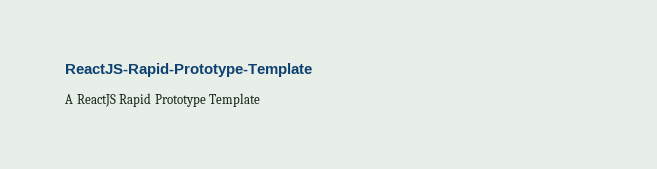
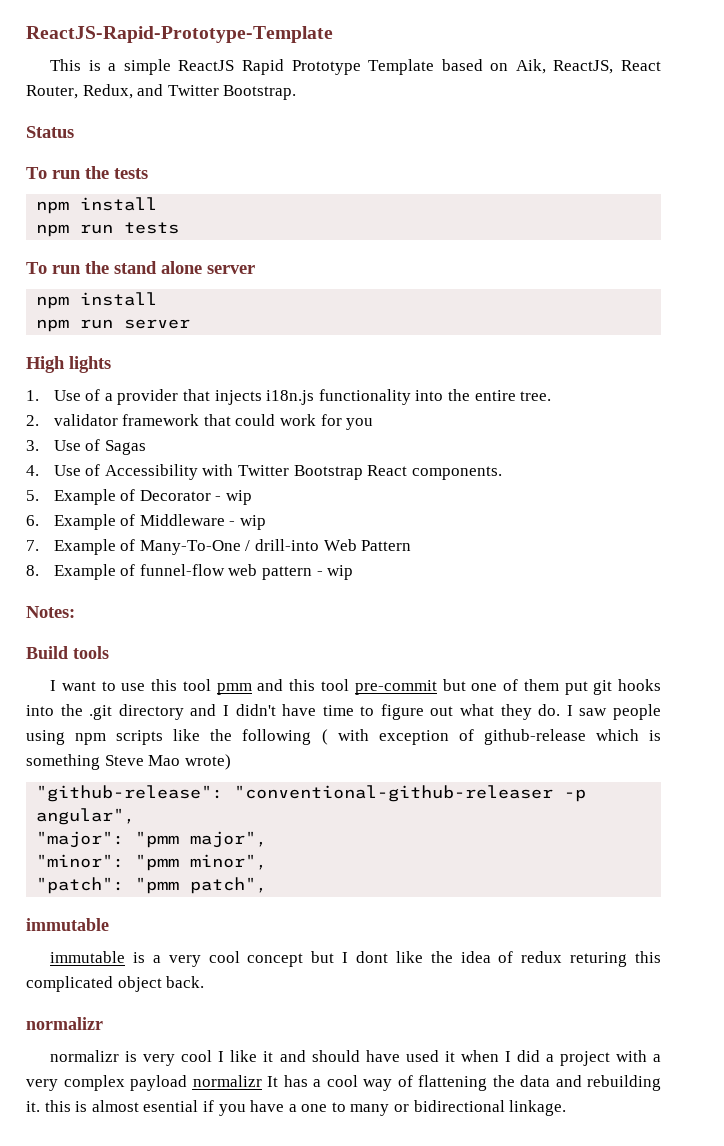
- A ReactJS Rapid Prototype Template
+ This is a simple ReactJS Rapid Prototype Template based on Aik, ReactJS, React Router, Redux, and Twitter Bootstrap.
+ Status
+ To run the tests
+ npm install
+ npm run tests
+ To run the stand alone server
+ npm install
+ npm run server
+ High lights
+ 1. Use of a provider that injects i18n.js functionality into the entire tree.
+ 2. validator framework that could work for you
+ 3. Use of Sagas
+ 4. Use of Accessibility with Twitter Bootstrap React components.
+ 5. Example of Decorator - wip
+ 6. Example of Middleware - wip
+ 7. Example of Many-To-One / drill-into Web Pattern
+ 8. Example of funnel-flow web pattern - wip
+ Notes:
+ Build tools
+ I want to use this tool pmm and this tool pre-commit but one of them put git hooks into the .git directory and I didn't have time to figure out what they do. I saw people using npm scripts like the following ( with exception of github-release which is something Steve Mao wrote)
+ "github-release": "conventional-github-releaser -p angular",
+ "major": "pmm major",
+ "minor": "pmm minor",
+ "patch": "pmm patch",
+ immutable
+ immutable is a very cool concept but I dont like the idea of redux returing this complicated object back.
+ normalizr
+ normalizr is very cool I like it and should have used it when I did a project with a very complex payload normalizr It has a cool way of flattening the data and rebuilding it. this is almost esential if you have a one to many or bidirectional linkage.

